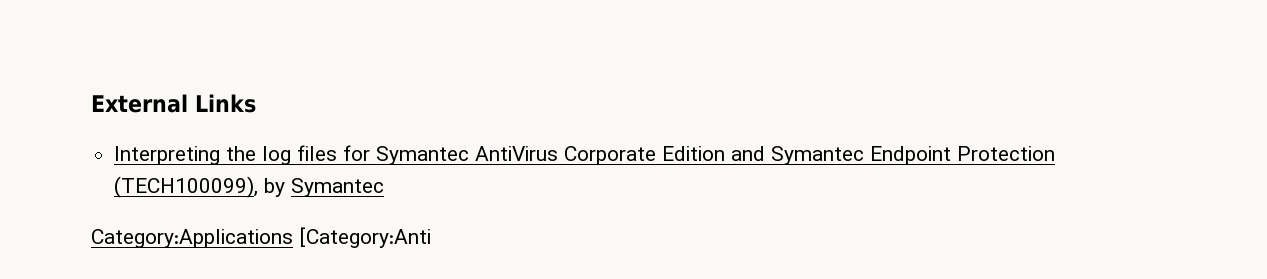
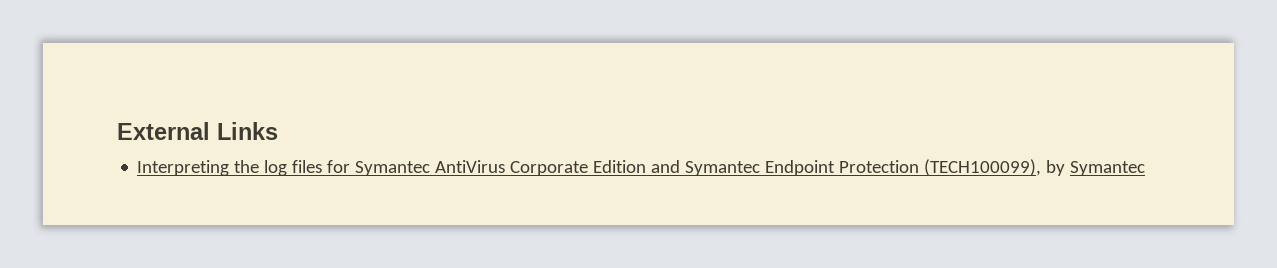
- Category:Applications [Category:Anti

